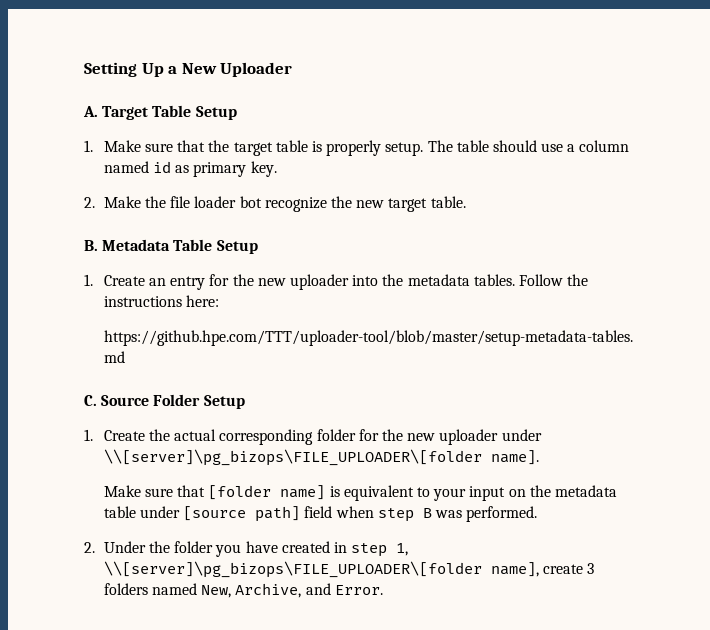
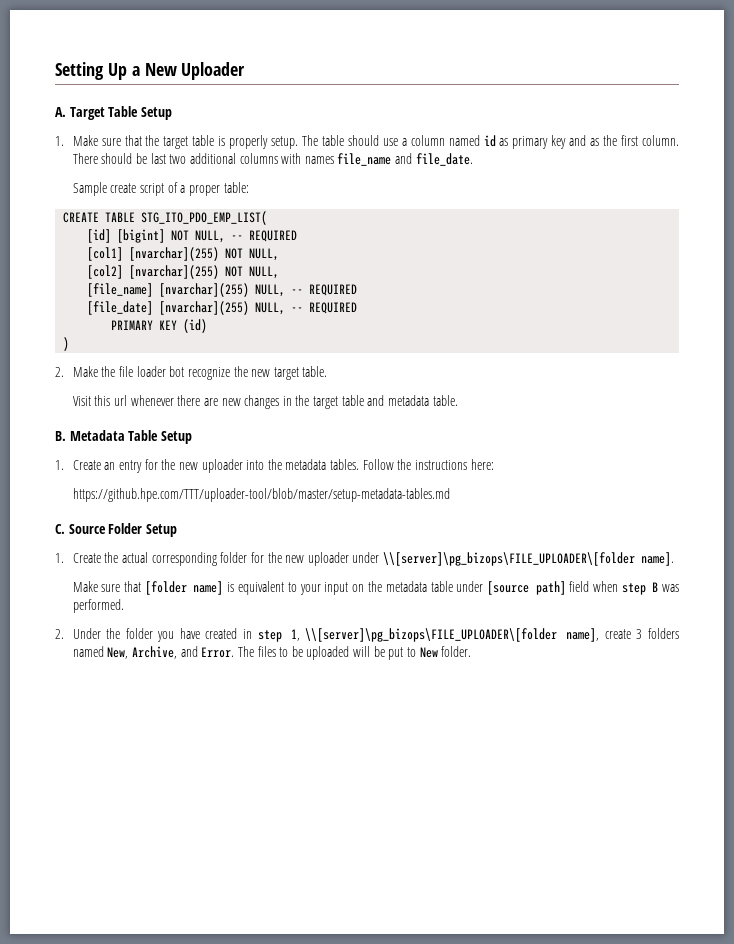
- The table should use a column named id as primary key.
+ The table should use a column named id as primary key and as the first column. There should be last two additional columns with names file_name and file_date.
+ Sample create script of a proper table:
+ CREATE TABLE STG_ITO_PDO_EMP_LIST(
+ [id] [bigint] NOT NULL, -- REQUIRED
+ [col1] [nvarchar](255) NOT NULL,
+ [col2] [nvarchar](255) NOT NULL,
+ [file_name] [nvarchar](255) NULL, -- REQUIRED
+ [file_date] [nvarchar](255) NULL, -- REQUIRED
+ PRIMARY KEY (id)
+ )
+ Visit this url whenever there are new changes in the target table and metadata table.
+ The files to be uploaded will be put to New folder.

